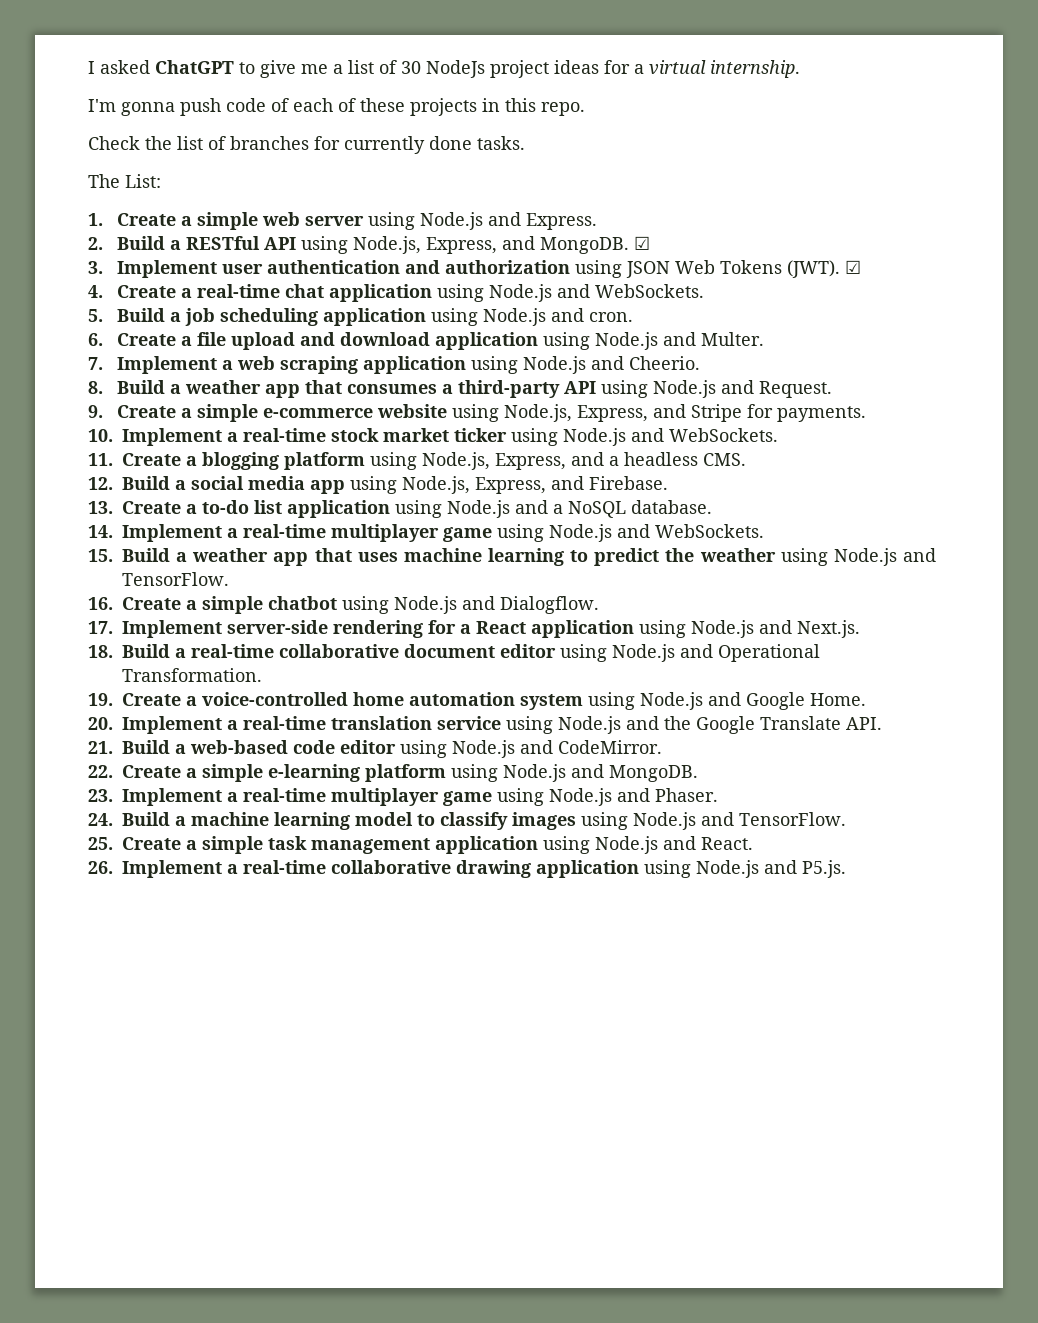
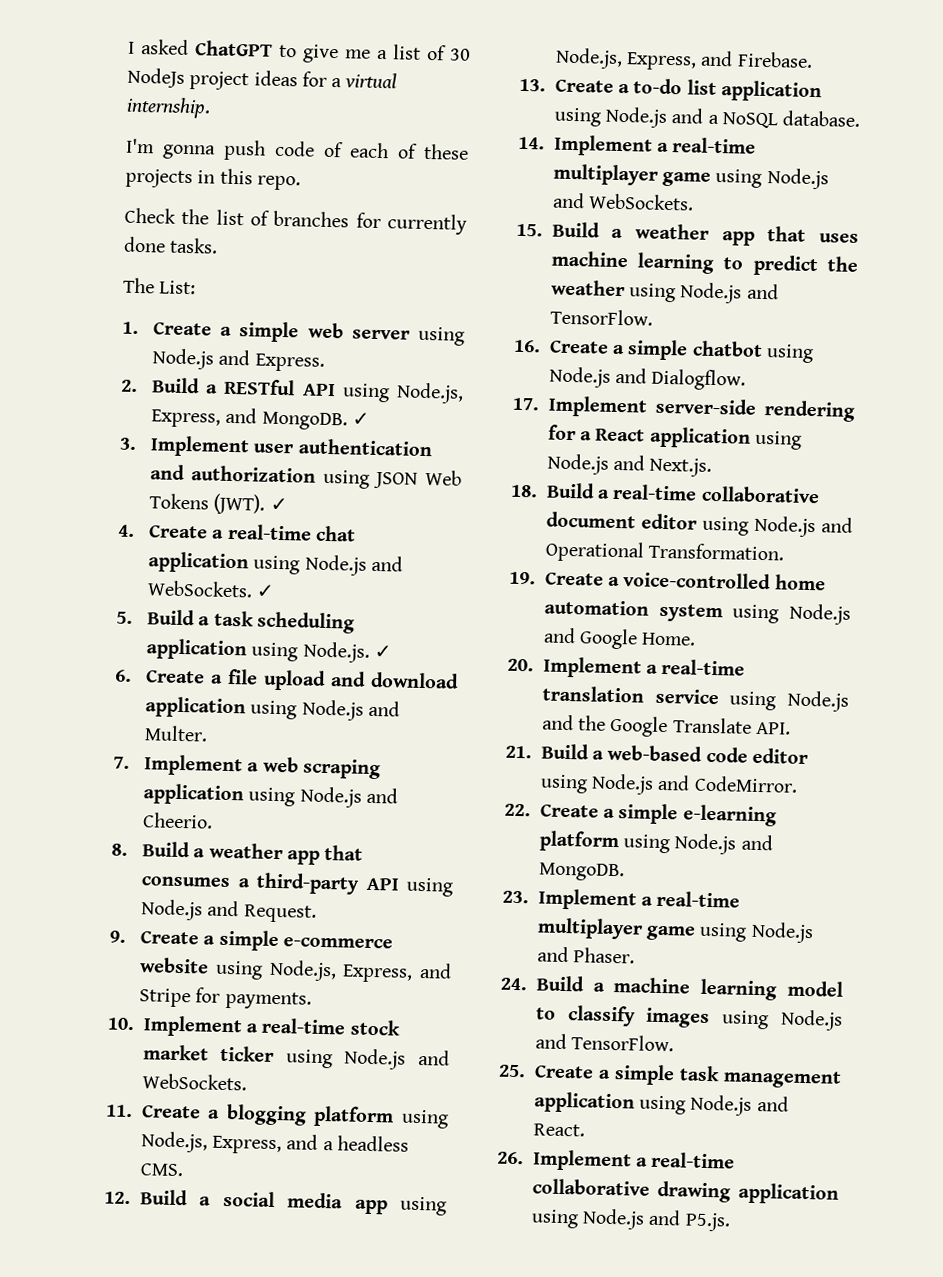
- 2. Build a RESTful API using Node.js, Express, and MongoDB. ☑
+ 2. Build a RESTful API using Node.js, Express, and MongoDB. ✓
- 3. Implement user authentication and authorization using JSON Web Tokens (JWT). ☑
+ 3. Implement user authentication and authorization using JSON Web Tokens (JWT). ✓
- 4. Create a real-time chat application using Node.js and WebSockets.
+ 4. Create a real-time chat application using Node.js and WebSockets. ✓
- 5. Build a job scheduling application using Node.js and cron.
+ 5. Build a task scheduling application using Node.js. ✓

